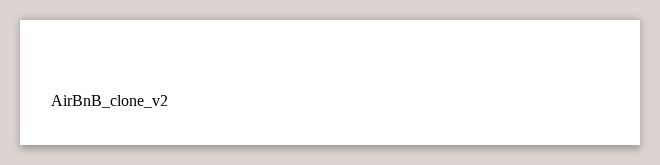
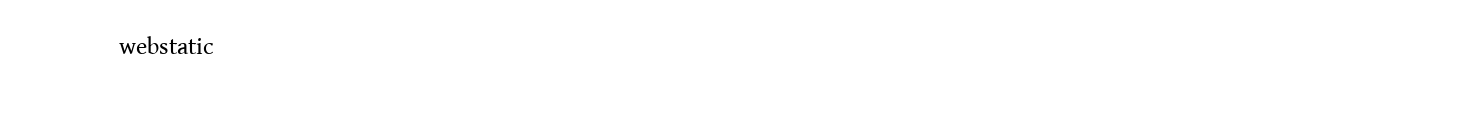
- AirBnB_clone_v2
+ webstatic

